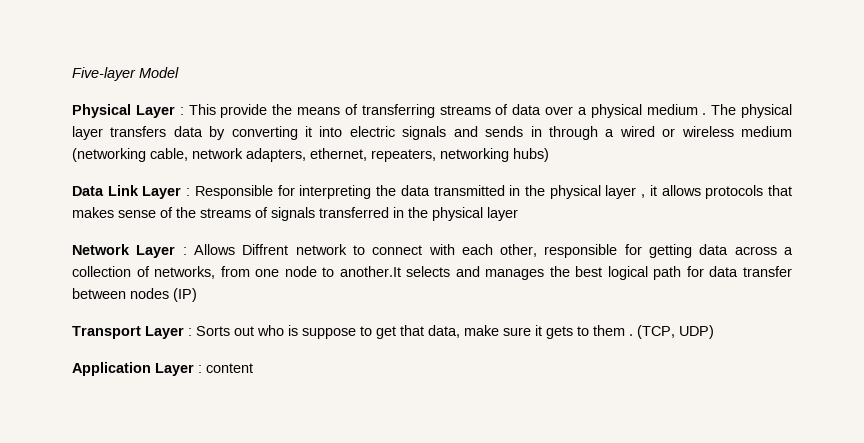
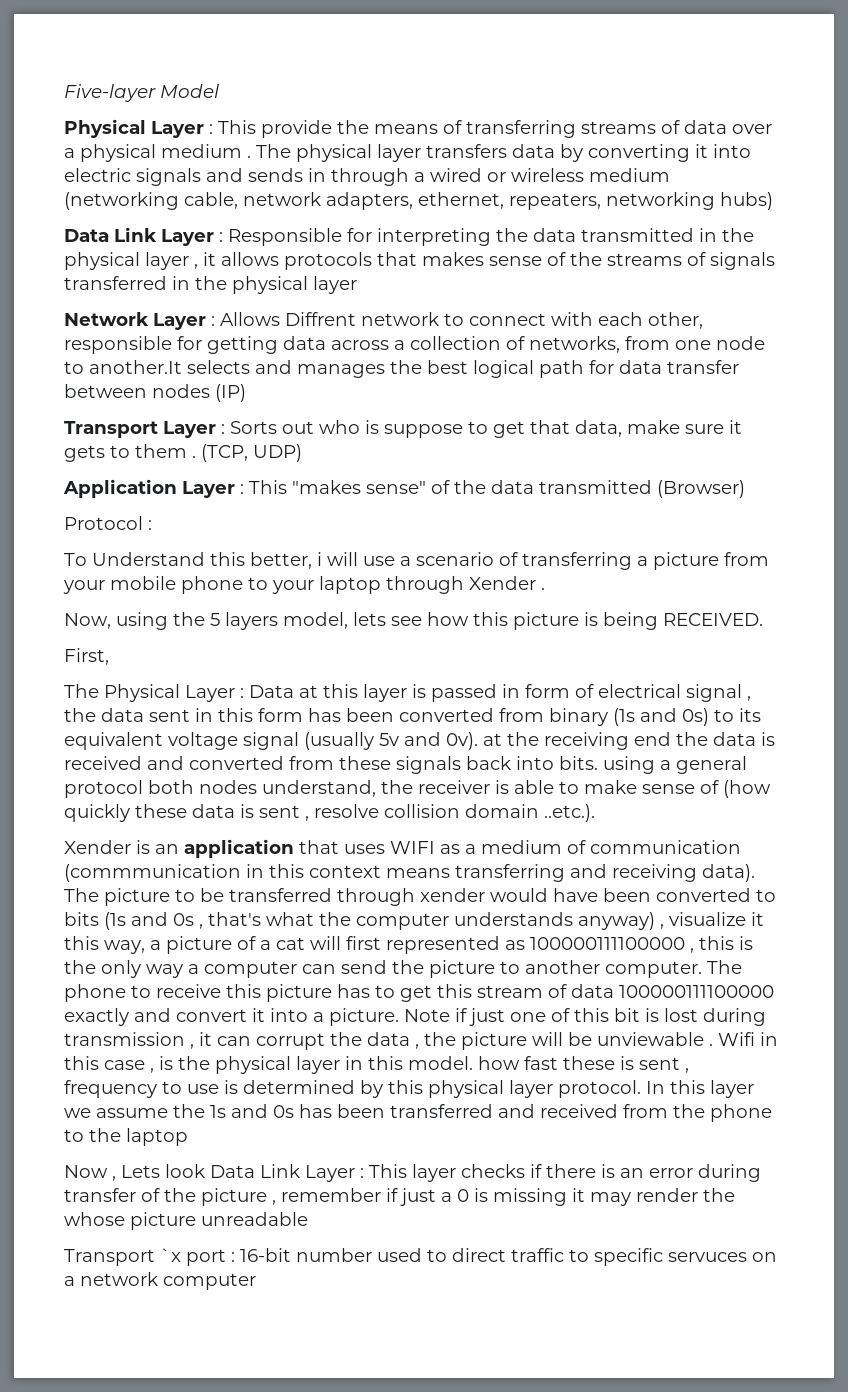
- Application Layer : content
+ Application Layer : This "makes sense" of the data transmitted (Browser)
+ Protocol :
+ To Understand this better, i will use a scenario of transferring a picture from your mobile phone to your laptop through Xender .
+ Now, using the 5 layers model, lets see how this picture is being RECEIVED.
+ First,
+ The Physical Layer : Data at this layer is passed in form of electrical signal , the data sent in this form has been converted from binary (1s and 0s) to its equivalent voltage signal (usually 5v and 0v). at the receiving end the data is received and converted from these signals back into bits. using a general protocol both nodes understand, the receiver is able to make sense of (how quickly these data is sent , resolve collision domain ..etc.).
+ Xender is an application that uses WIFI as a medium of communication (commmunication in this context means transferring and receiving data). The picture to be transferred through xender would have been converted to bits (1s and 0s , that's what the computer understands anyway) , visualize it this way, a picture of a cat will first represented as 100000111100000 , this is the only way a computer can send the picture to another computer. The phone to receive this picture has to get this stream of data 100000111100000 exactly and convert it into a picture. Note if just one of this bit is lost during transmission , it can corrupt the data , the picture will be unviewable . Wifi in this case , is the physical layer in this model. how fast these is sent , frequency to use is determined by this physical layer protocol. In this layer we assume the 1s and 0s has been transferred and received from the phone to the laptop
+ Now , Lets look Data Link Layer : This layer checks if there is an error during transfer of the picture , remember if just a 0 is missing it may render the whose picture unreadable
+ Transport `x port : 16-bit number used to direct traffic to specific servuces on a network computer

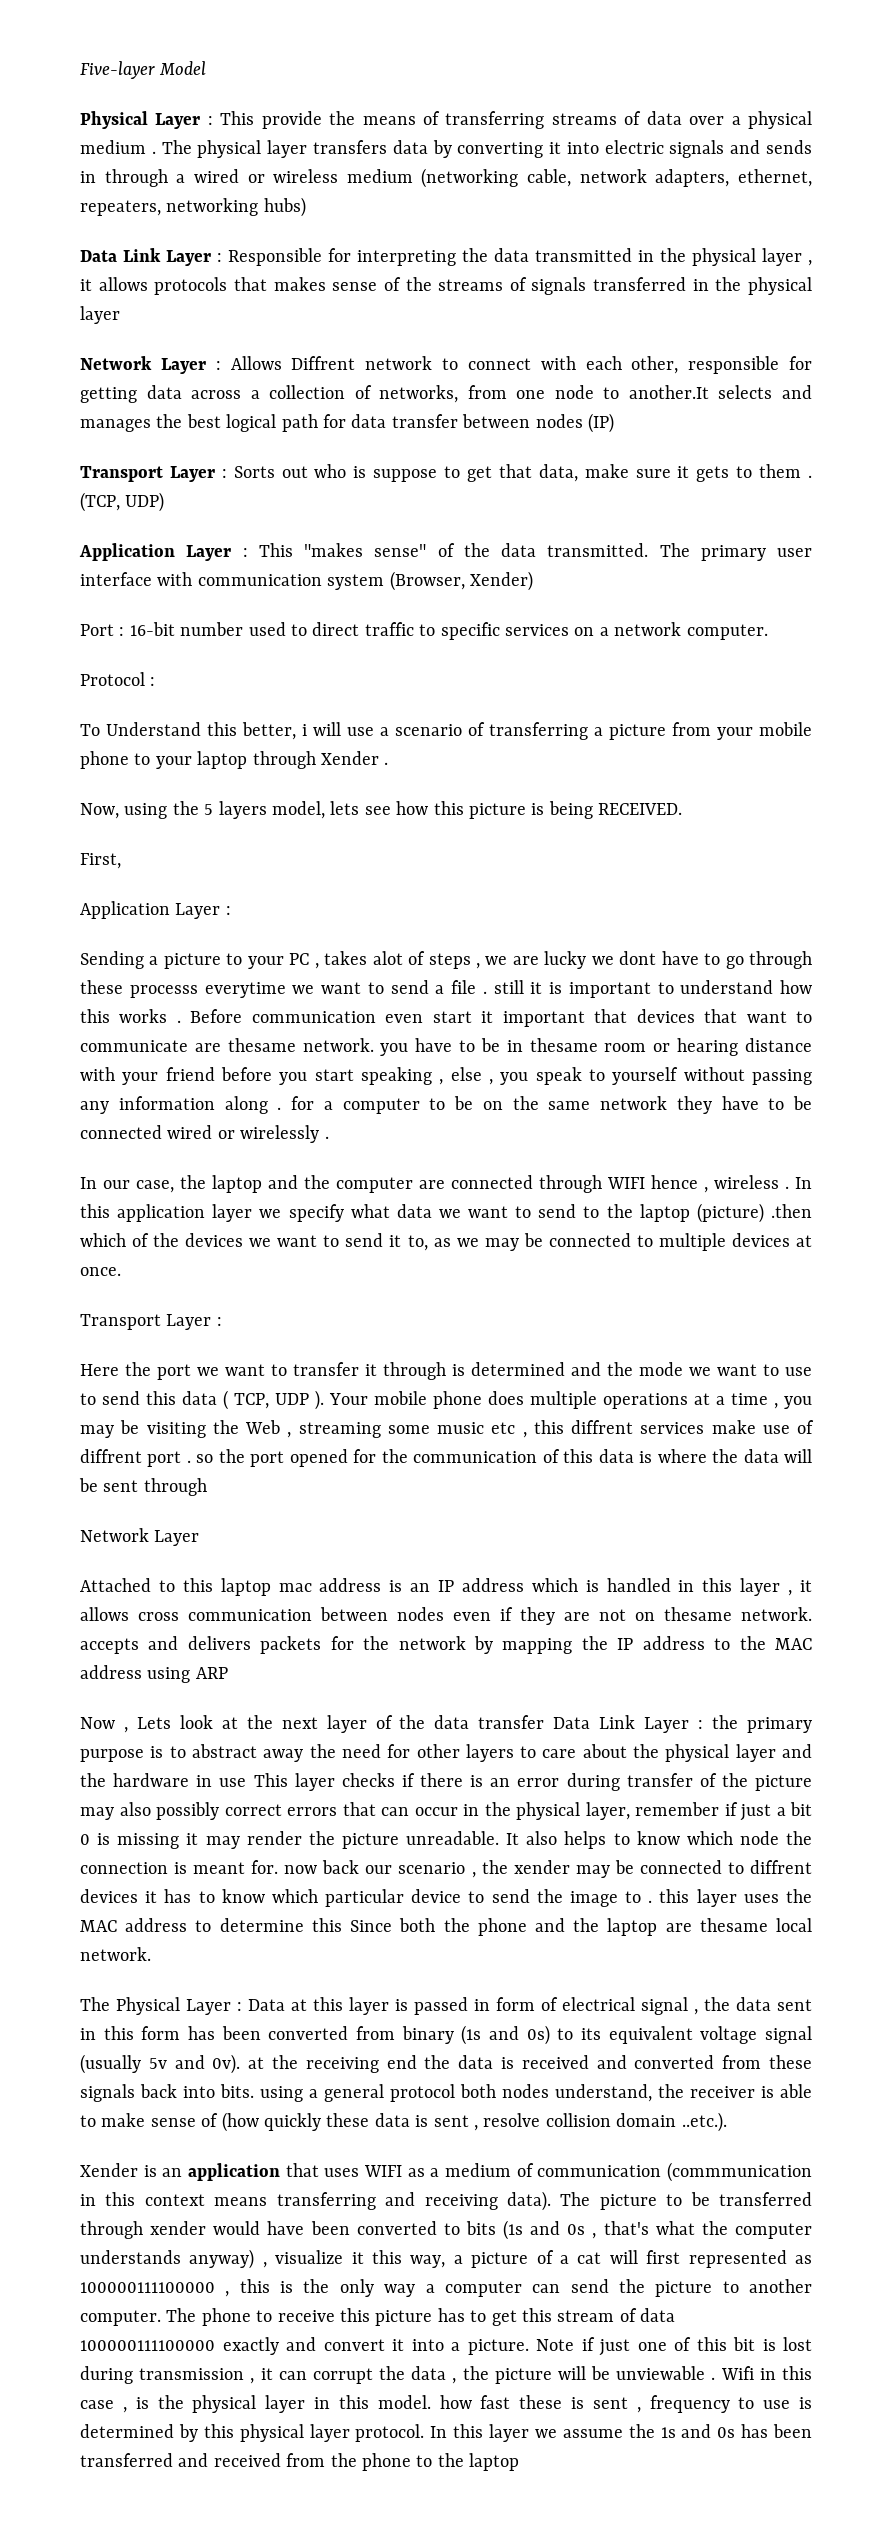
- Application Layer : This "makes sense" of the data transmitted (Browser)
+ Application Layer : This "makes sense" of the data transmitted. The primary user interface with communication system (Browser, Xender)
+ Port : 16-bit number used to direct traffic to specific services on a network computer.
  First,
+ Application Layer :
+ Sending a picture to your PC , takes alot of steps , we are lucky we dont have to go through these processs everytime we want to send a file . still it is important to understand how this works . Before communication even start it important that devices that want to communicate are thesame network. you have to be in thesame room or hearing distance with your friend before you start speaking , else , you speak to yourself without passing any information along . for a computer to be on the same network they have to be connected wired or wirelessly .
+ In our case, the laptop and the computer are connected through WIFI hence , wireless . In this application layer we specify what data we want to send to the laptop (picture) .then which of the devices we want to send it to, as we may be connected to multiple devices at once.
+ Transport Layer :
+ Here the port we want to transfer it through is determined and the mode we want to use to send this data ( TCP, UDP ). Your mobile phone does multiple operations at a time , you may be visiting the Web , streaming some music etc , this diffrent services make use of diffrent port . so the port opened for the communication of this data is where the data will be sent through
+ Network Layer
+ Attached to this laptop mac address is an IP address which is handled in this layer , it allows cross communication between nodes even if they are not on thesame network. accepts and delivers packets for the network by mapping the IP address to the MAC address using ARP
+ Now , Lets look at the next layer of the data transfer Data Link Layer : the primary purpose is to abstract away the need for other layers to care about the physical layer and the hardware in use This layer checks if there is an error during transfer of the picture may also possibly correct errors that can occur in the physical layer, remember if just a bit 0 is missing it may render the picture unreadable. It also helps to know which node the connection is meant for. now back our scenario , the xender may be connected to diffrent devices it has to know which particular device to send the image to . this layer uses the MAC address to determine this Since both the phone and the laptop are thesame local network.
- Now , Lets look Data Link Layer : This layer checks if there is an error during transfer of the picture , remember if just a 0 is missing it may render the whose picture unreadable
- Transport `x port : 16-bit number used to direct traffic to specific servuces on a network computer

